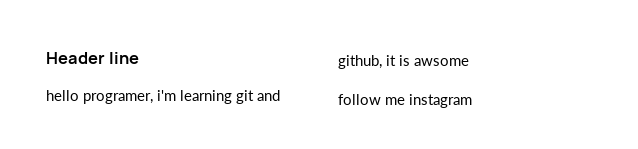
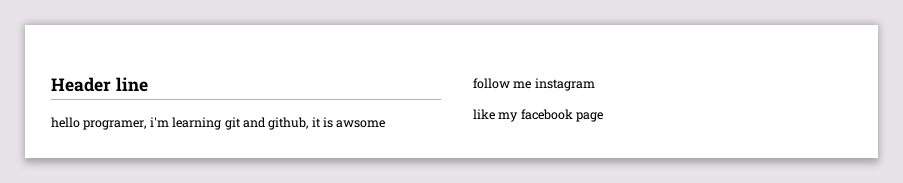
+ like my facebook page

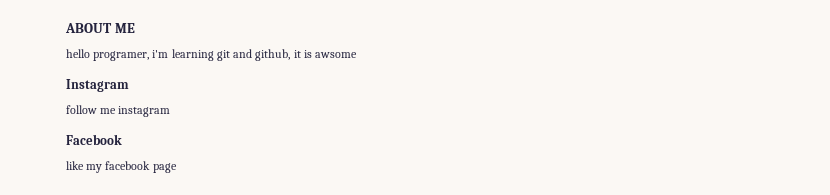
- Header line
+ ABOUT ME
+ Instagram
+ Facebook

